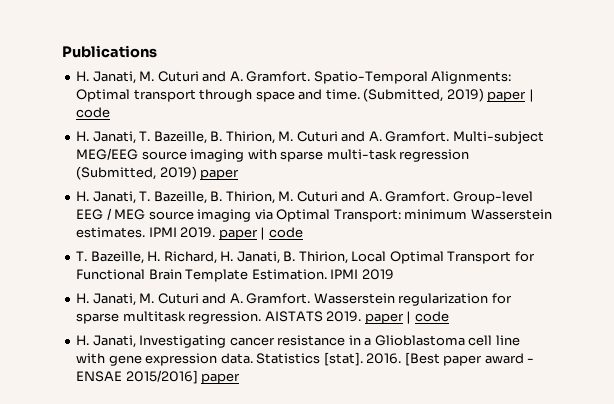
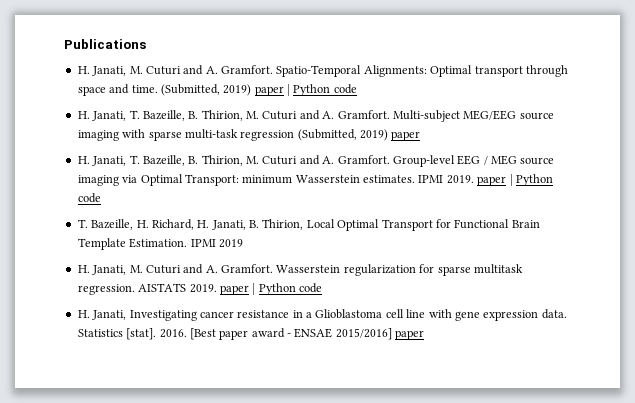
- (Submitted, 2019) paper | code
+ (Submitted, 2019) paper | Python code
- IPMI 2019. paper | code
+ IPMI 2019. paper | Python code
- AISTATS 2019. paper | code
+ AISTATS 2019. paper | Python code

